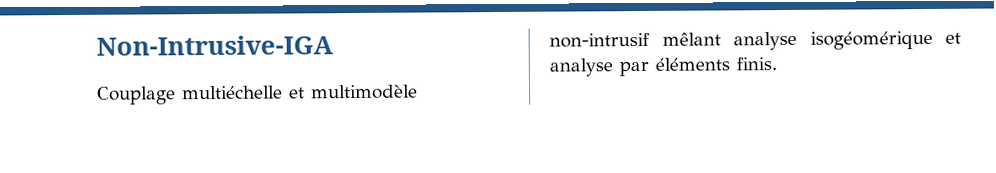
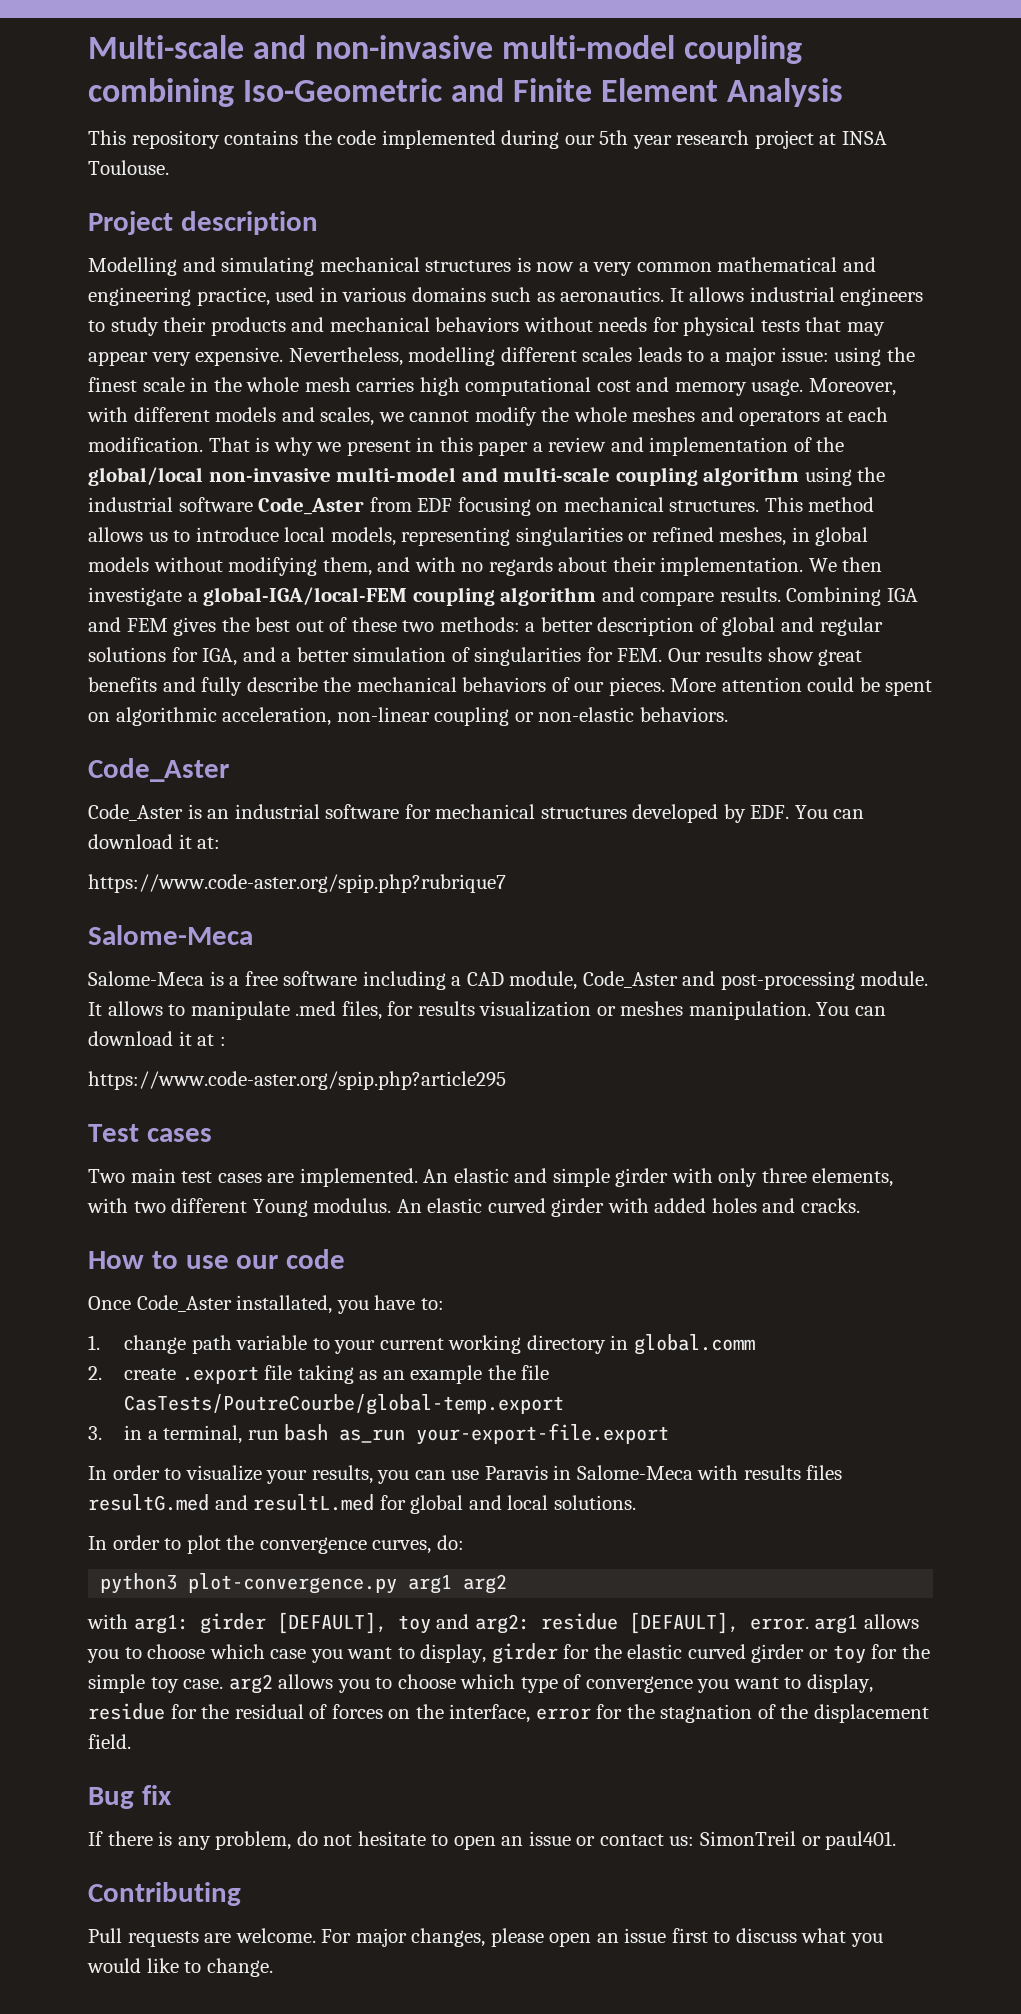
- Non-Intrusive-IGA
- Couplage multiéchelle et multimodèle non-intrusif mêlant analyse isogéomérique et analyse par éléments finis.
+ Multi-scale and non-invasive multi-model coupling combining Iso-Geometric and Finite Element Analysis
+ This repository contains the code implemented during our 5th year research project at INSA Toulouse.
+ Project description
+ Modelling and simulating mechanical structures is now a very common mathematical and engineering practice, used in various domains such as aeronautics. It allows industrial engineers to study their products and mechanical behaviors without needs for physical tests that may appear very expensive. Nevertheless, modelling different scales leads to a major issue: using the finest scale in the whole mesh carries high computational cost and memory usage. Moreover, with different models and scales, we cannot modify the whole meshes and operators at each modification. That is why we present in this paper a review and implementation of the global/local non-invasive multi-model and multi-scale coupling algorithm using the industrial software Code_Aster from EDF focusing on mechanical structures. This method allows us to introduce local models, representing singularities or refined meshes, in global models without modifying them, and with no regards about their implementation. We then investigate a global-IGA/local-FEM coupling algorithm and compare results. Combining IGA and FEM gives the best out of these two methods: a better description of global and regular solutions for IGA, and a better simulation of singularities for FEM. Our results show great benefits and fully describe the mechanical behaviors of our pieces. More attention could be spent on algorithmic acceleration, non-linear coupling or non-elastic behaviors.
+ Code_Aster
+ Code_Aster is an industrial software for mechanical structures developed by EDF. You can download it at:
+ https://www.code-aster.org/spip.php?rubrique7
+ Salome-Meca
+ Salome-Meca is a free software including a CAD module, Code_Aster and post-processing module. It allows to manipulate .med files, for results visualization or meshes manipulation. You can download it at :
+ https://www.code-aster.org/spip.php?article295
+ Test cases
+ Two main test cases are implemented. An elastic and simple girder with only three elements, with two different Young modulus. An elastic curved girder with added holes and cracks.
+ How to use our code
+ Once Code_Aster installated, you have to:
+ 1. change path variable to your current working directory in global.comm
+ 2. create .export file taking as an example the file CasTests/PoutreCourbe/global-temp.export
+ 3. in a terminal, run bash as_run your-export-file.export
+ In order to visualize your results, you can use Paravis in Salome-Meca with results files resultG.med and resultL.med for global and local solutions.
+ In order to plot the convergence curves, do:
+ python3 plot-convergence.py arg1 arg2
+ with arg1: girder [DEFAULT], toy and arg2: residue [DEFAULT], error. arg1 allows you to choose which case you want to display, girder for the elastic curved girder or toy for the simple toy case. arg2 allows you to choose which type of convergence you want to display, residue for the residual of forces on the interface, error for the stagnation of the displacement field.
+ Bug fix
+ If there is any problem, do not hesitate to open an issue or contact us: SimonTreil or paul401.
+ Contributing
+ Pull requests are welcome. For major changes, please open an issue first to discuss what you would like to change.

